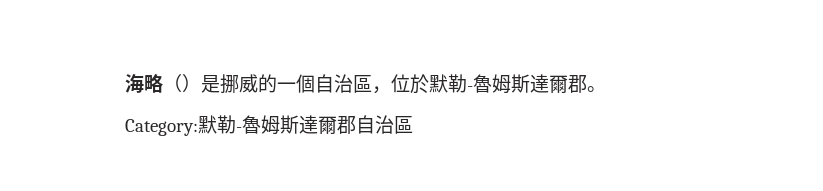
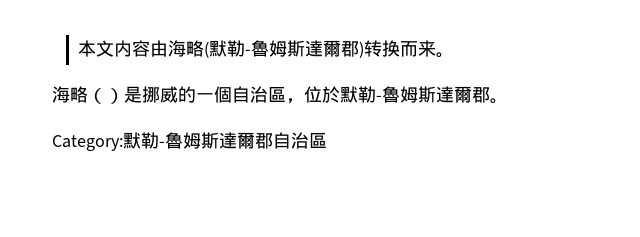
+ 本文内容由海略(默勒-魯姆斯達爾郡)转换而来。

